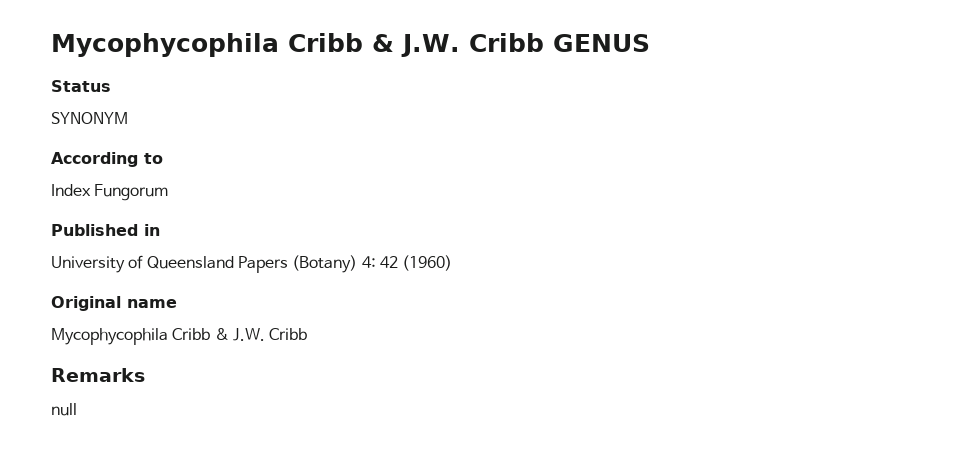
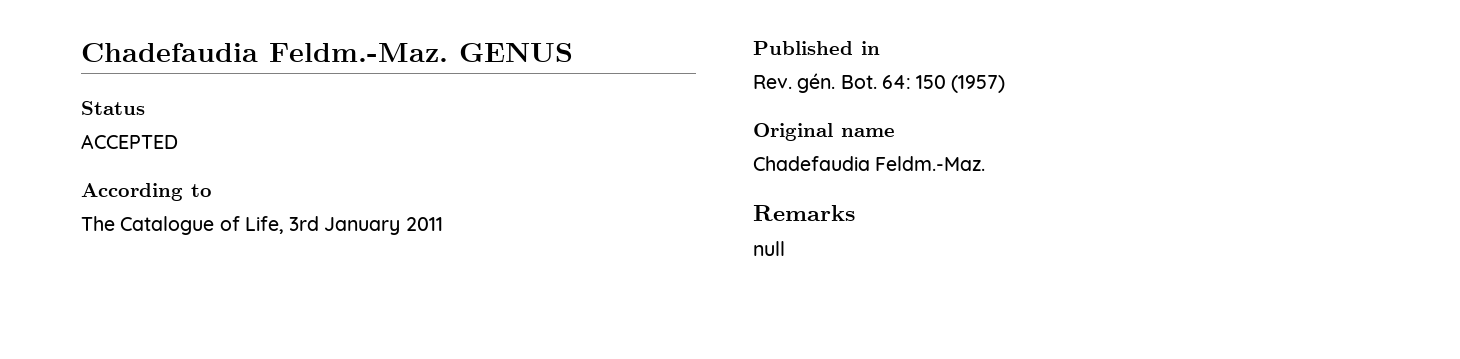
- Mycophycophila Cribb & J.W. Cribb GENUS
+ Chadefaudia Feldm.-Maz. GENUS
- SYNONYM
+ ACCEPTED
- Index Fungorum
+ The Catalogue of Life, 3rd January 2011
  Published in
- University of Queensland Papers (Botany) 4: 42 (1960)
+ Rev. gén. Bot. 64: 150 (1957)
  Original name
- Mycophycophila Cribb & J.W. Cribb
+ Chadefaudia Feldm.-Maz.

